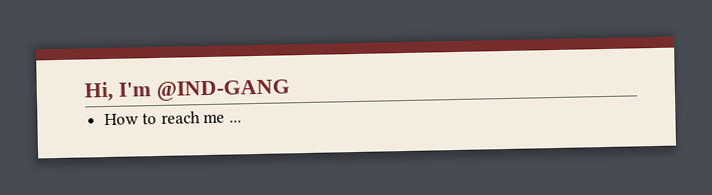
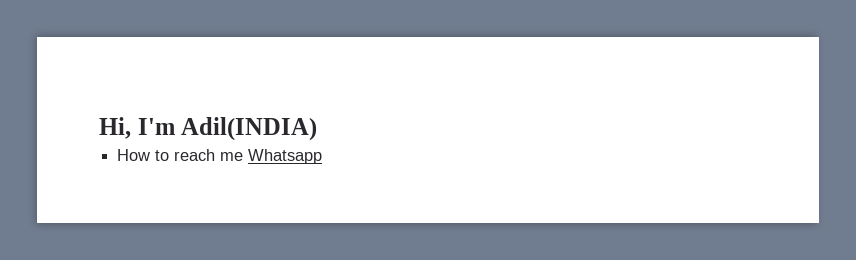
- Hi, I'm @IND-GANG
+ Hi, I'm Adil(INDIA)
- How to reach me ...
+ How to reach me Whatsapp

